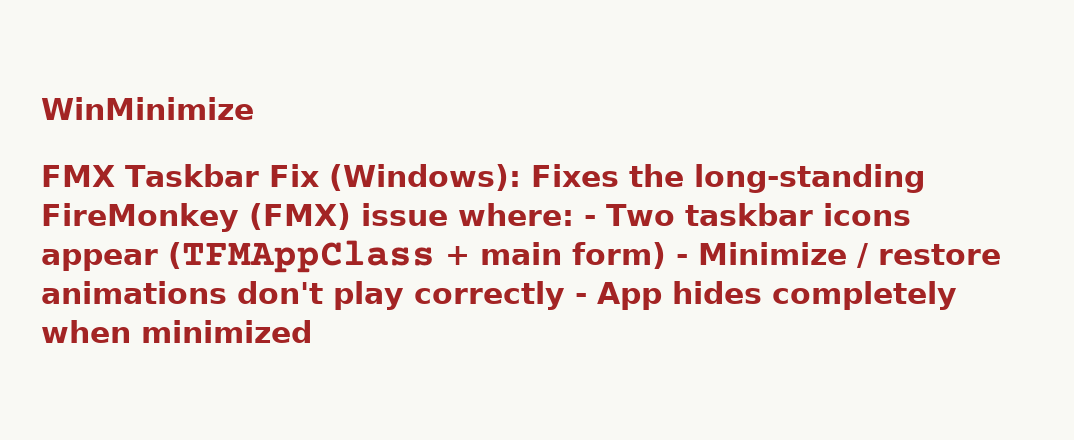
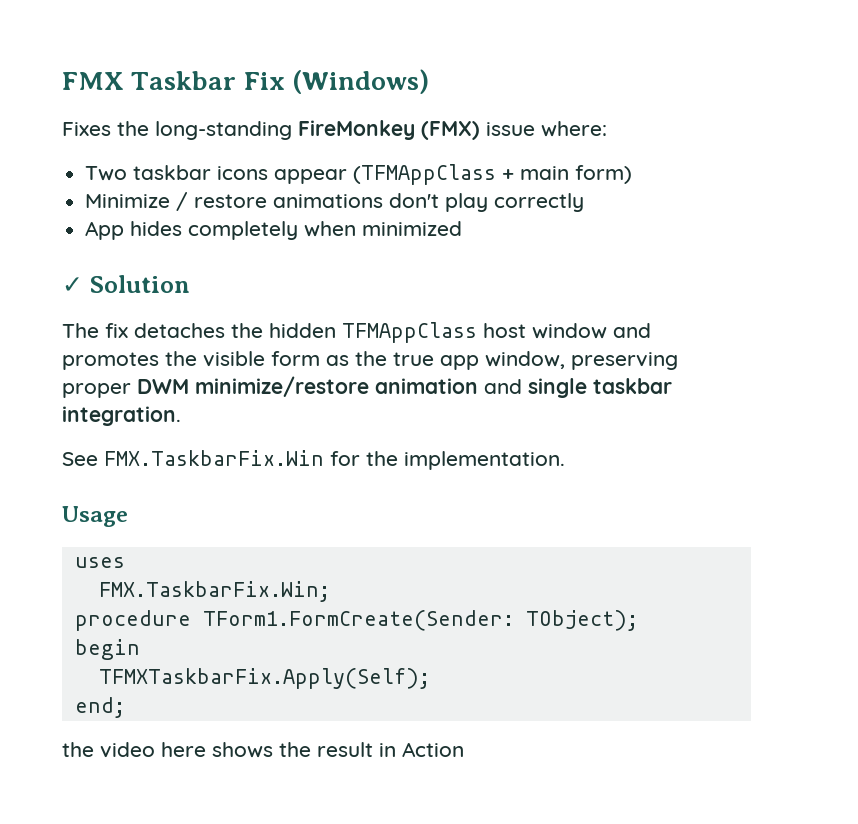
- WinMinimize
- FMX Taskbar Fix (Windows): Fixes the long-standing FireMonkey (FMX) issue where: - Two taskbar icons appear (TFMAppClass + main form) - Minimize / restore animations don't play correctly - App hides completely when minimized
+ FMX Taskbar Fix (Windows)
+ Fixes the long-standing FireMonkey (FMX) issue where:
+ Two taskbar icons appear (TFMAppClass + main form)
+ Minimize / restore animations don't play correctly
+ App hides completely when minimized
+ ✓ Solution
+ The fix detaches the hidden TFMAppClass host window and promotes the visible form as the true app window, preserving proper DWM minimize/restore animation and single taskbar integration.
+ See FMX.TaskbarFix.Win for the implementation.
+ Usage
+ uses
+ FMX.TaskbarFix.Win;
+ procedure TForm1.FormCreate(Sender: TObject);
+ begin
+ TFMXTaskbarFix.Apply(Self);
+ end;
+ the video here shows the result in Action

